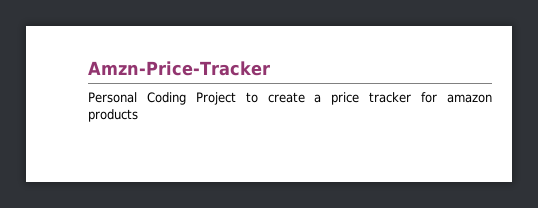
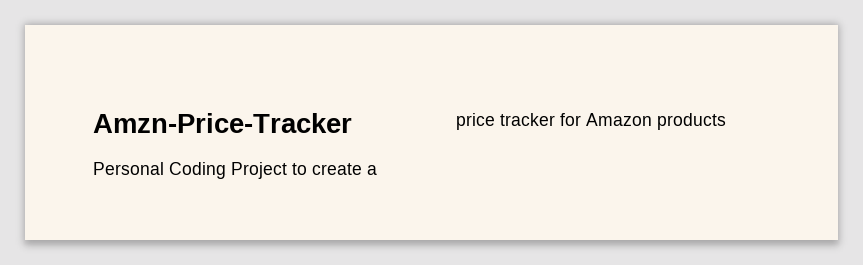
- Personal Coding Project to create a price tracker for amazon products
+ Personal Coding Project to create a price tracker for Amazon products

